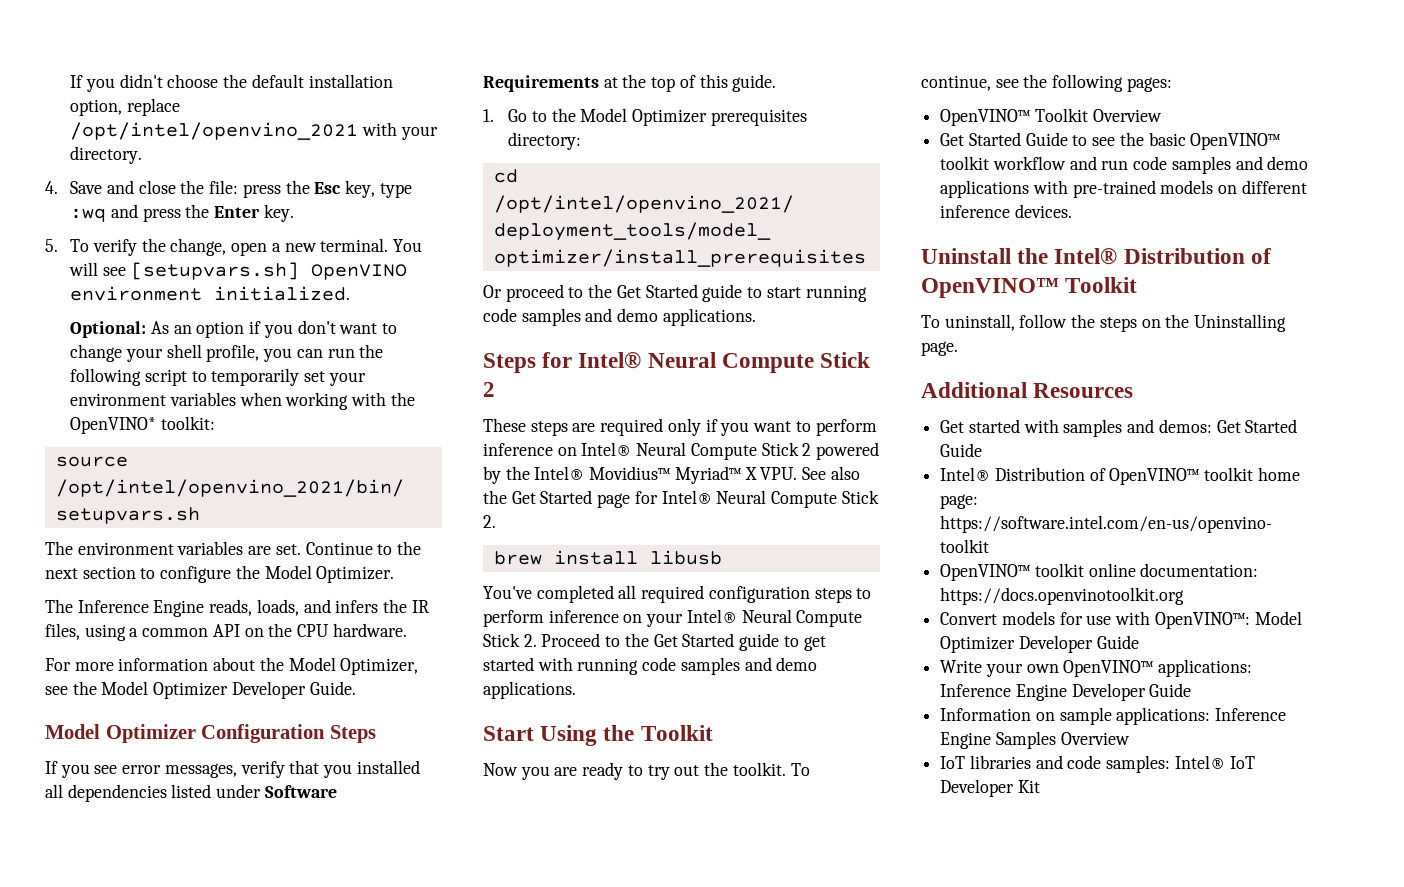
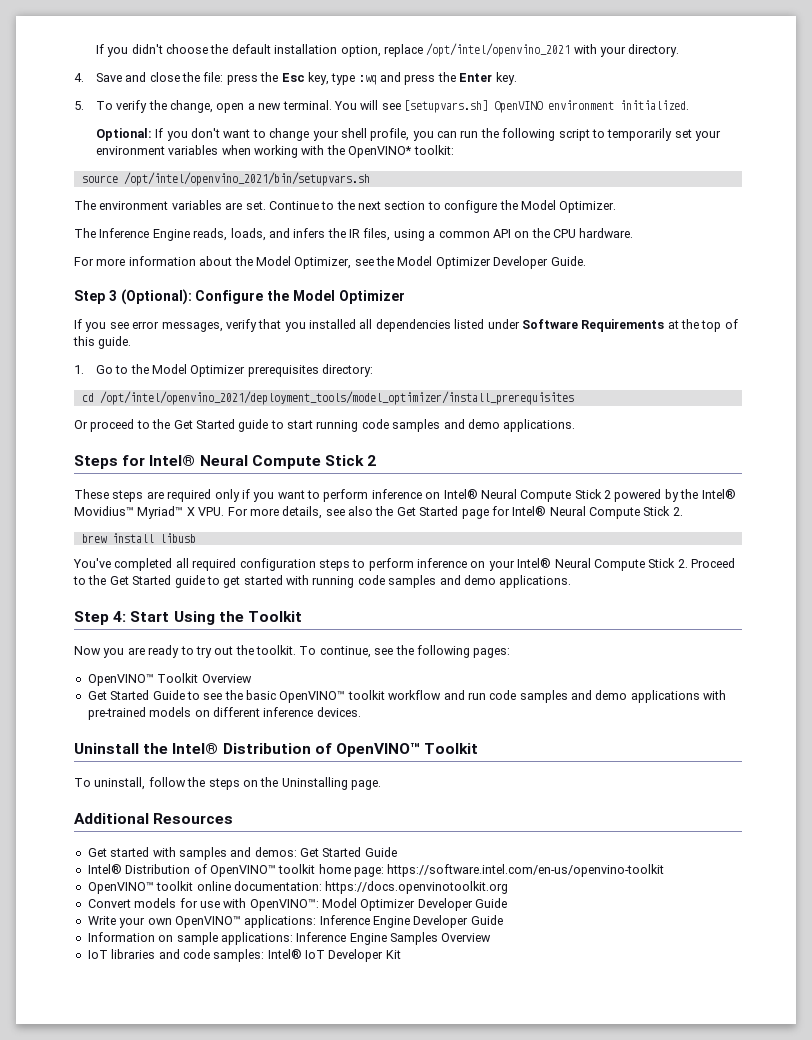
- Optional: As an option if you don't want to change your shell profile, you can run the following script to temporarily set your environment variables when working with the OpenVINO* toolkit:
+ Optional: If you don't want to change your shell profile, you can run the following script to temporarily set your environment variables when working with the OpenVINO* toolkit:
- Model Optimizer Configuration Steps
+ Step 3 (Optional): Configure the Model Optimizer
- These steps are required only if you want to perform inference on Intel® Neural Compute Stick 2 powered by the Intel® Movidius™ Myriad™ X VPU. See also the Get Started page for Intel® Neural Compute Stick 2.
+ These steps are required only if you want to perform inference on Intel® Neural Compute Stick 2 powered by the Intel® Movidius™ Myriad™ X VPU. For more details, see also the Get Started page for Intel® Neural Compute Stick 2.
- Start Using the Toolkit
+ Step 4: Start Using the Toolkit

